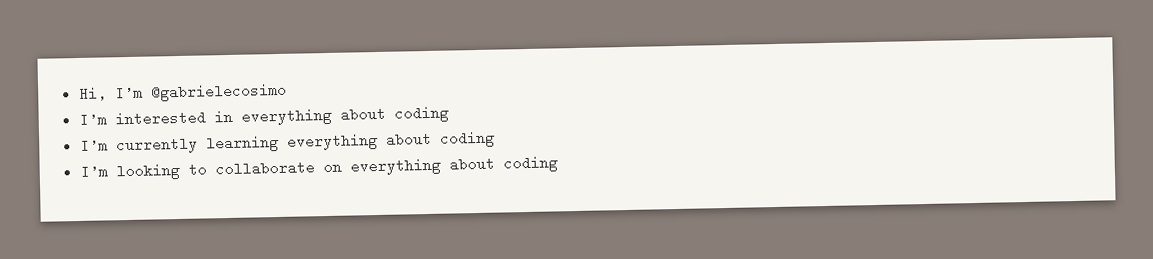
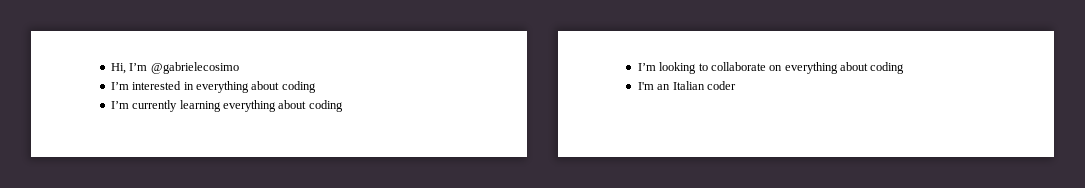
+ I'm an Italian coder

